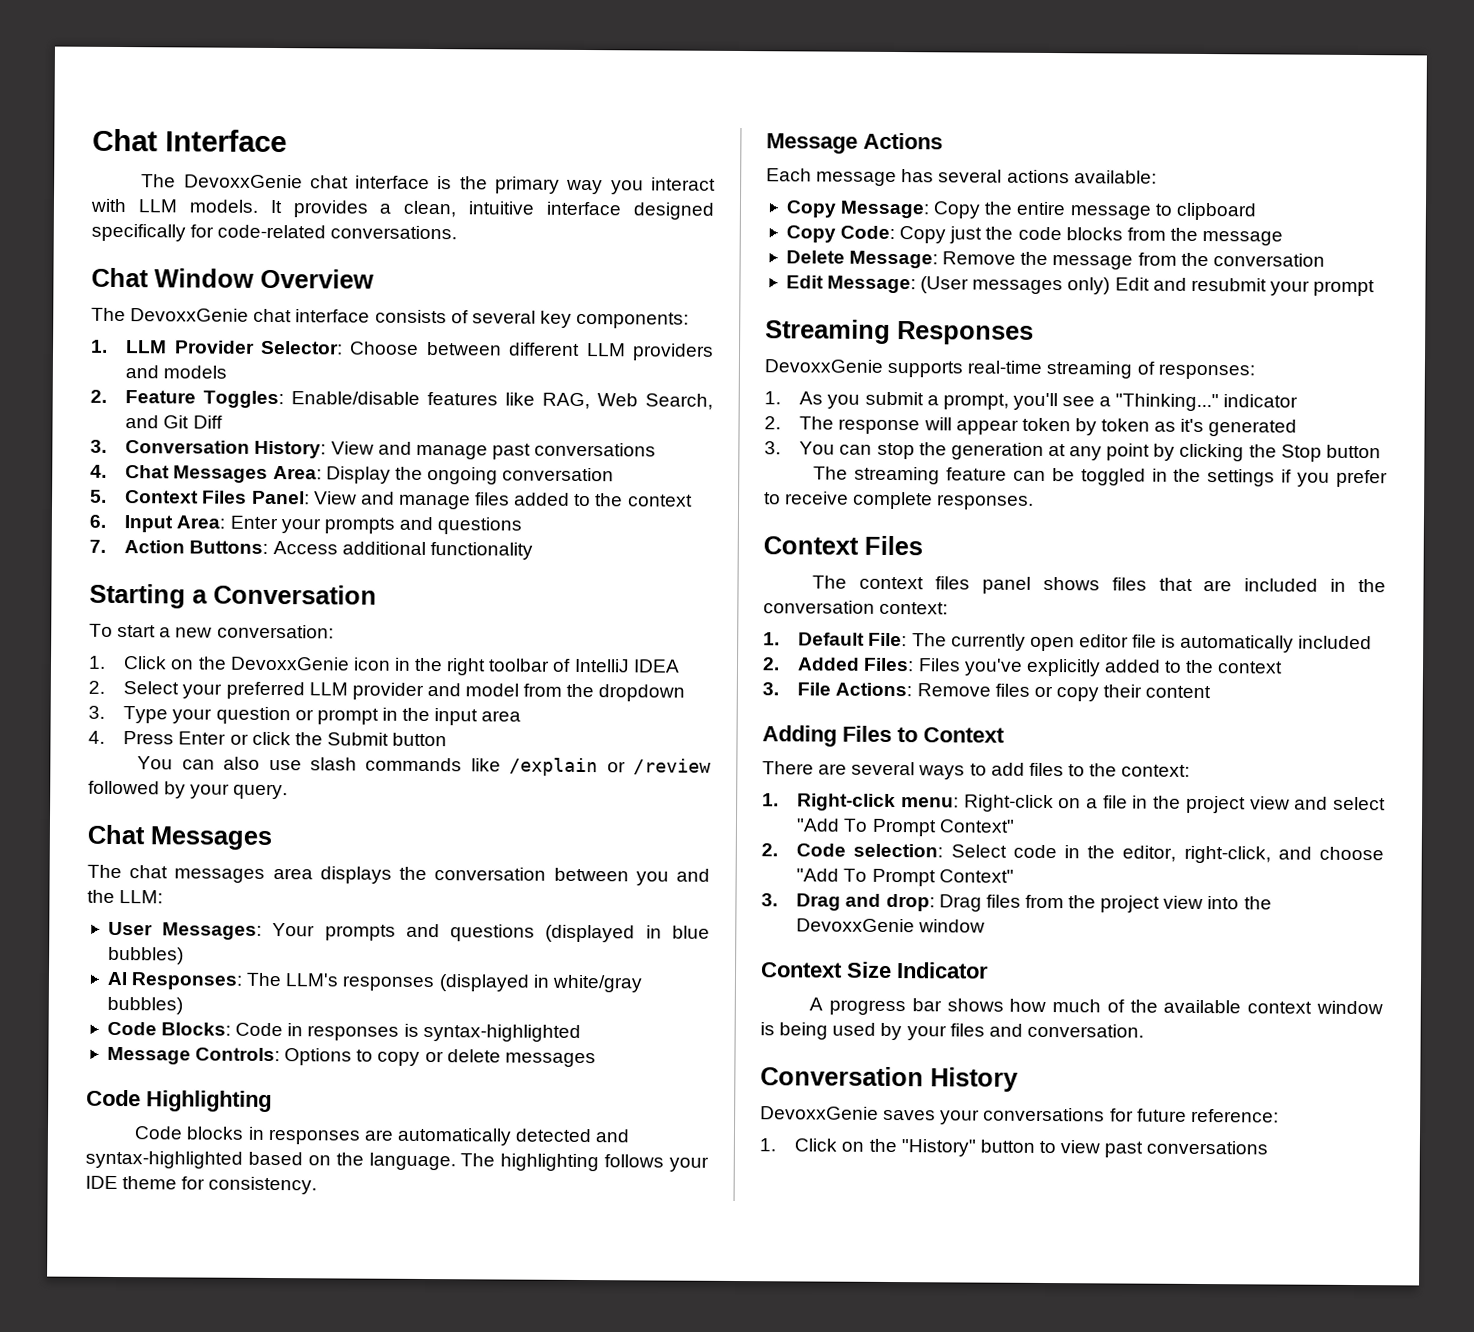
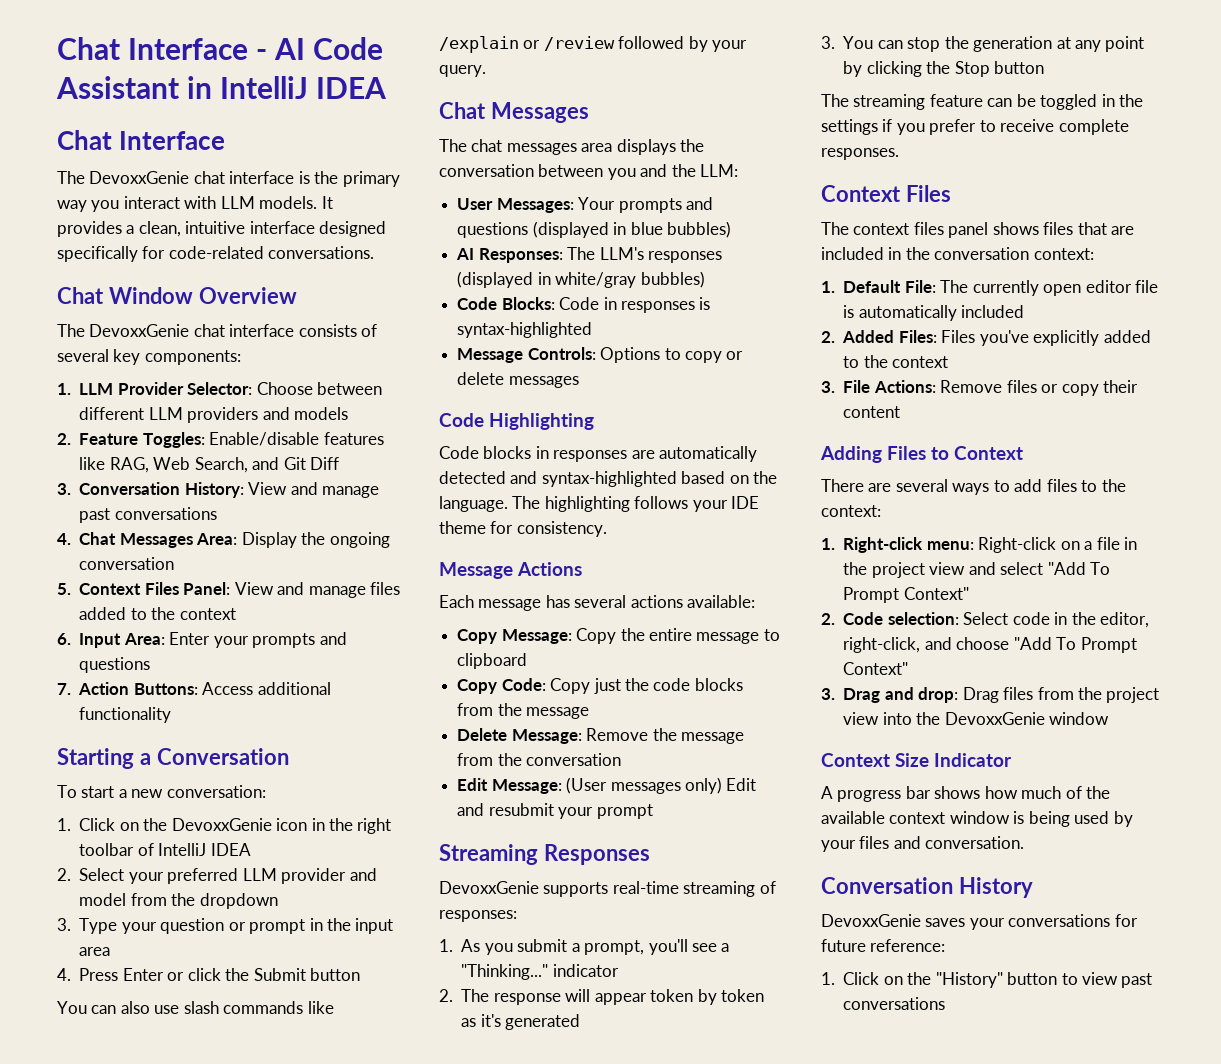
+ Chat Interface - AI Code Assistant in IntelliJ IDEA

